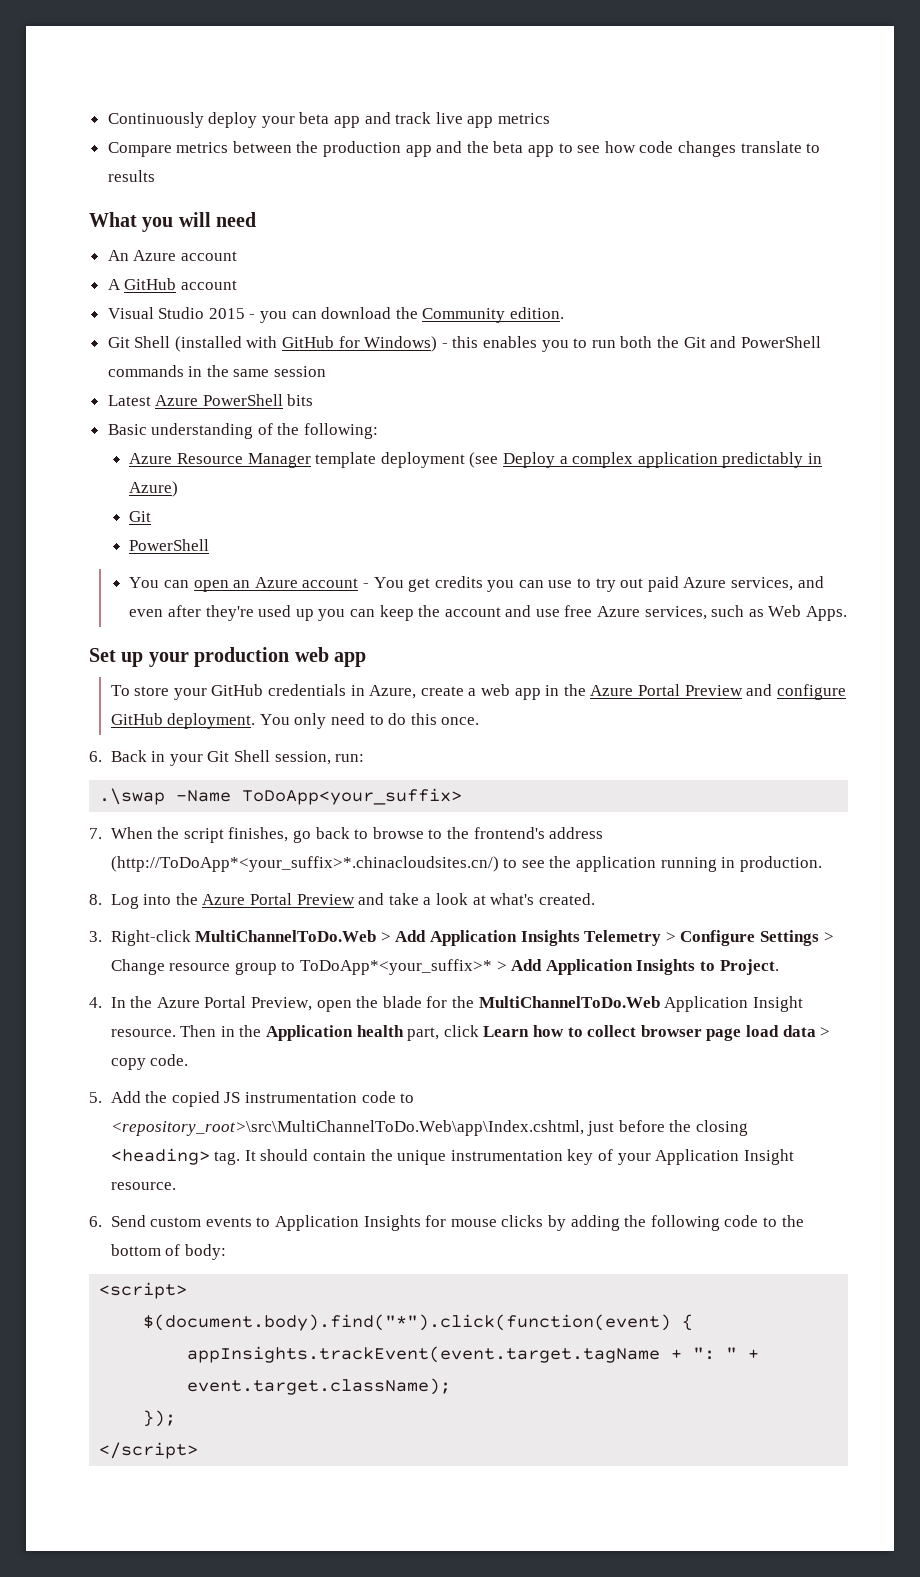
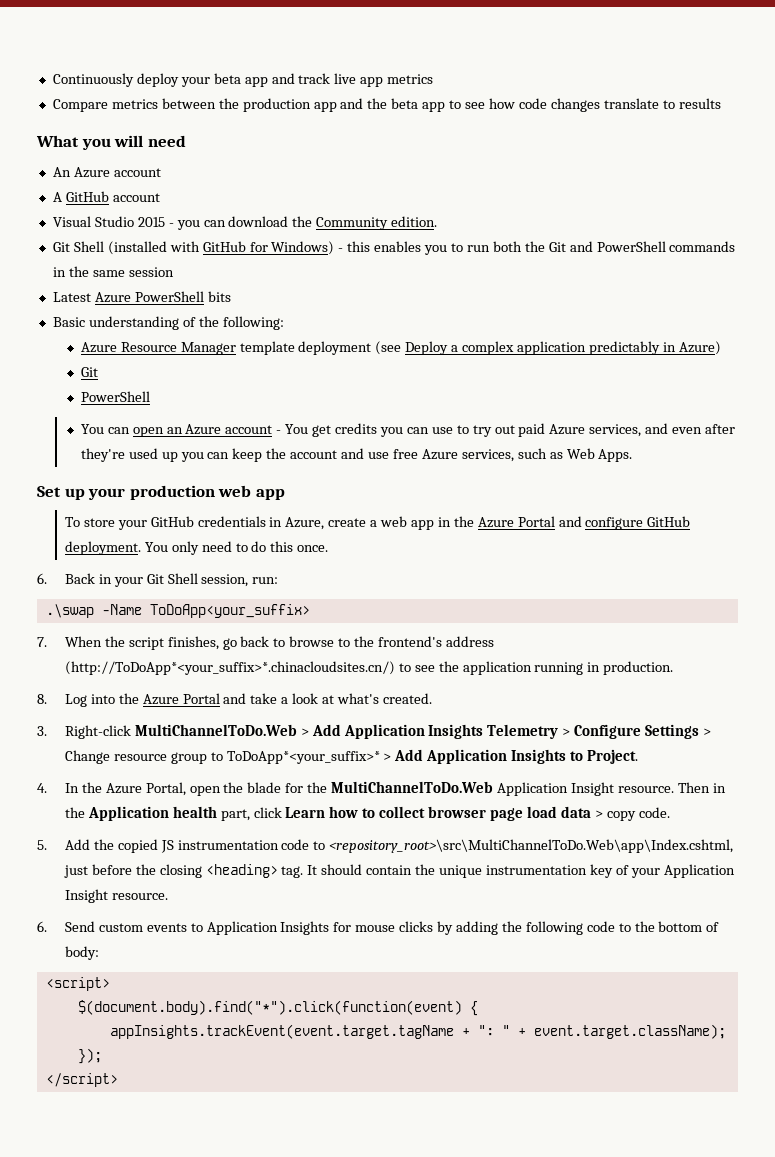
- To store your GitHub credentials in Azure, create a web app in the Azure Portal Preview and configure GitHub deployment.
+ To store your GitHub credentials in Azure, create a web app in the Azure Portal and configure GitHub deployment.
- 8. Log into the Azure Portal Preview and take a look at what's created.
+ 8. Log into the Azure Portal and take a look at what's created.
- 4. In the Azure Portal Preview, open the blade for the MultiChannelToDo.Web Application Insight resource.
+ 4. In the Azure Portal, open the blade for the MultiChannelToDo.Web Application Insight resource.

